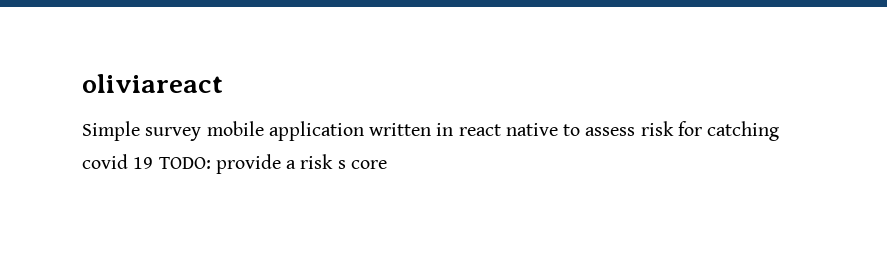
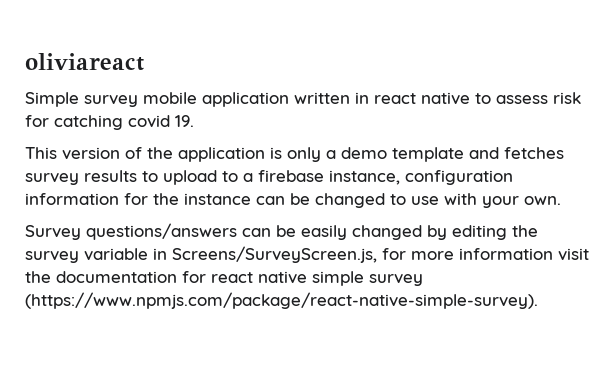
- Simple survey mobile application written in react native to assess risk for catching covid 19 TODO: provide a risk s core
+ Simple survey mobile application written in react native to assess risk for catching covid 19.
+ This version of the application is only a demo template and fetches survey results to upload to a firebase instance, configuration information for the instance can be changed to use with your own.
+ Survey questions/answers can be easily changed by editing the survey variable in Screens/SurveyScreen.js, for more information visit the documentation for react native simple survey (https://www.npmjs.com/package/react-native-simple-survey).

